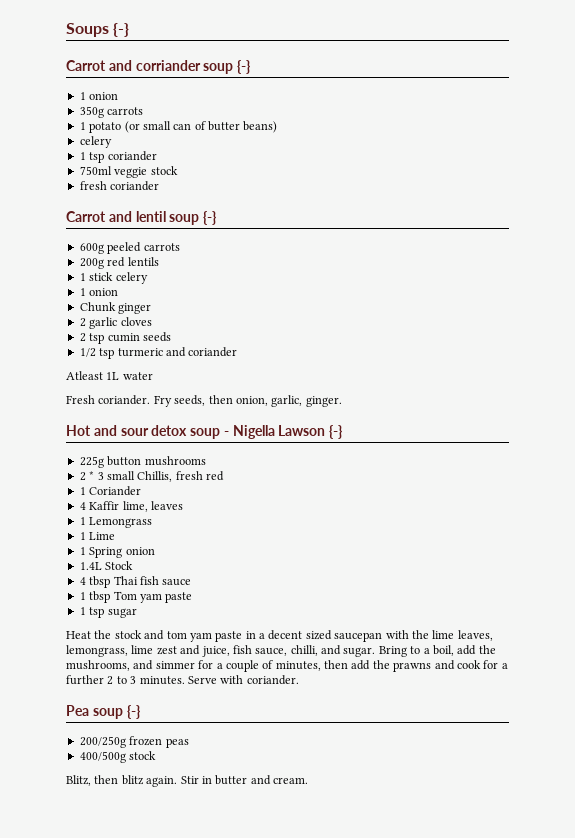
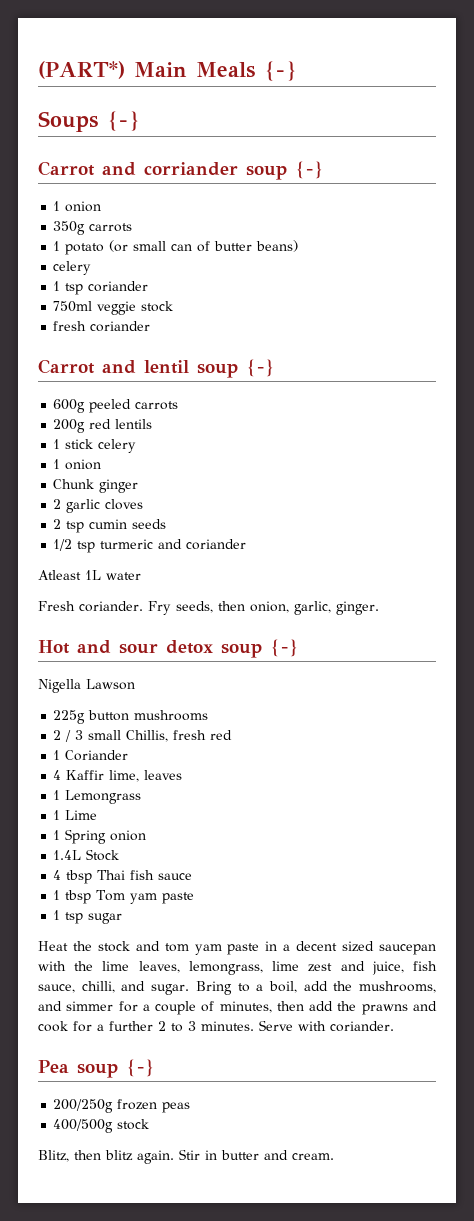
+ (PART*) Main Meals {-}
- Hot and sour detox soup - Nigella Lawson {-}
+ Hot and sour detox soup {-}
+ Nigella Lawson
- 2 * 3 small Chillis, fresh red
+ 2 / 3 small Chillis, fresh red

